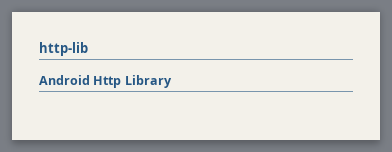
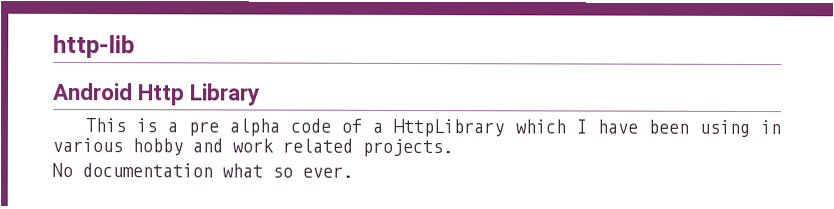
+ This is a pre alpha code of a HttpLibrary which I have been using in various hobby and work related projects.
+ No documentation what so ever.

